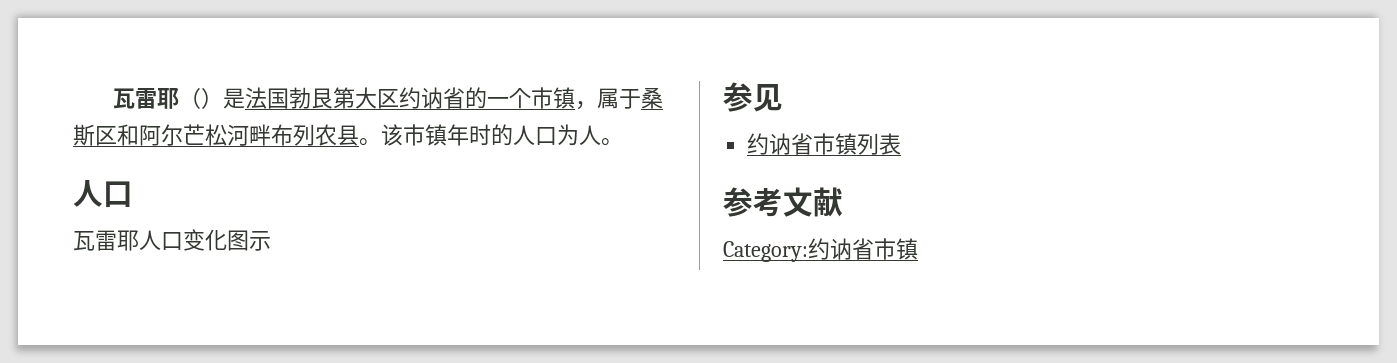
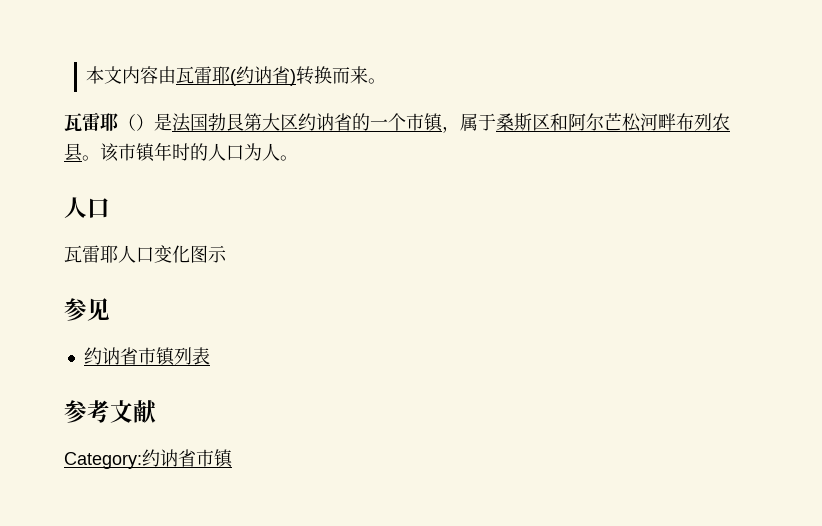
+ 本文内容由瓦雷耶(约讷省)转换而来。

